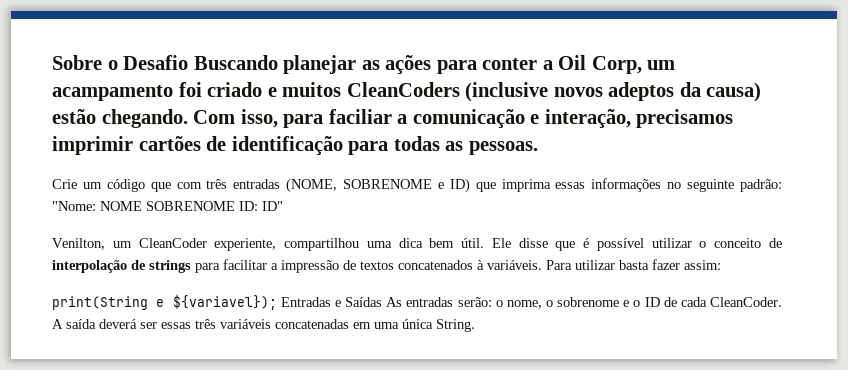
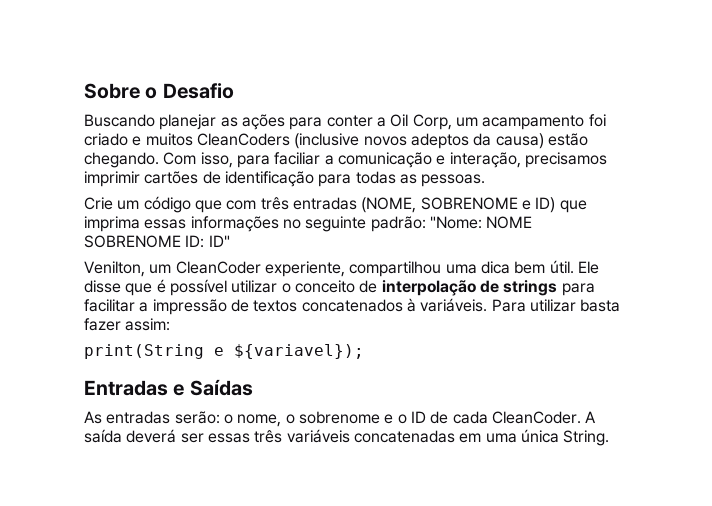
- Sobre o Desafio Buscando planejar as ações para conter a Oil Corp, um acampamento foi criado e muitos CleanCoders (inclusive novos adeptos da causa) estão chegando.
+ Sobre o Desafio
+ Buscando planejar as ações para conter a Oil Corp, um acampamento foi criado e muitos CleanCoders (inclusive novos adeptos da causa) estão chegando.
- print(String e ${variavel}); Entradas e Saídas As entradas serão: o nome, o sobrenome e o ID de cada CleanCoder.
+ print(String e ${variavel});
+ Entradas e Saídas
+ As entradas serão: o nome, o sobrenome e o ID de cada CleanCoder.

